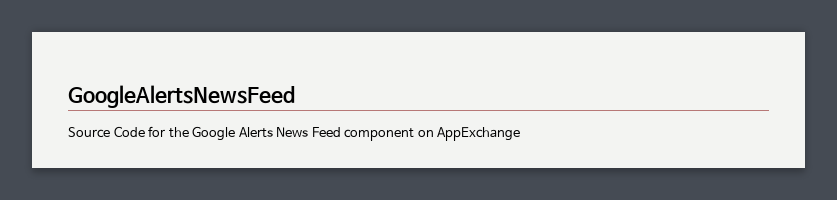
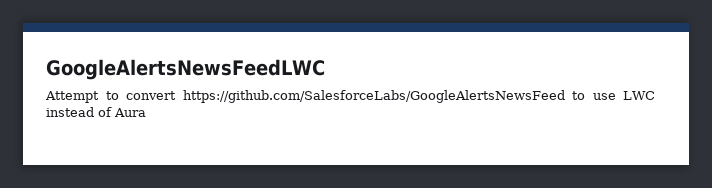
- GoogleAlertsNewsFeed
- Source Code for the Google Alerts News Feed component on AppExchange
+ GoogleAlertsNewsFeedLWC
+ Attempt to convert https://github.com/SalesforceLabs/GoogleAlertsNewsFeed to use LWC instead of Aura

